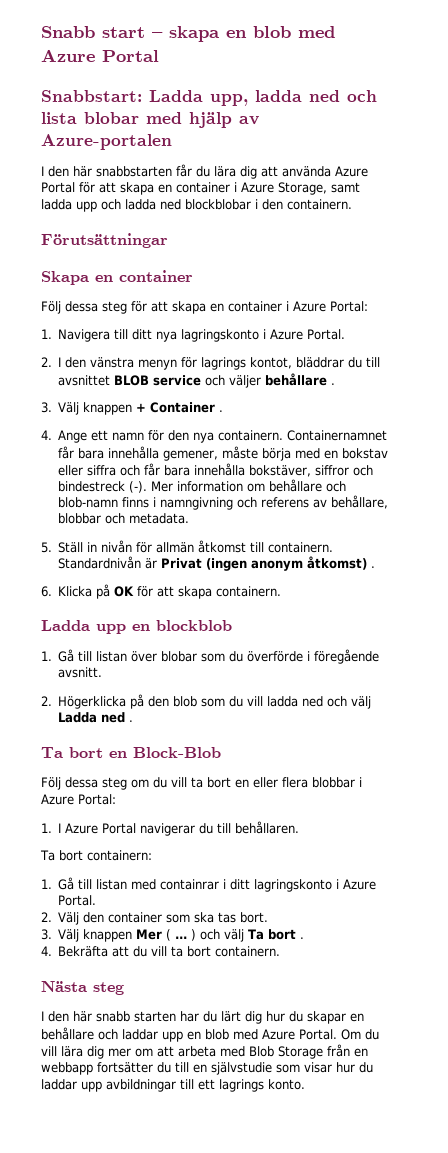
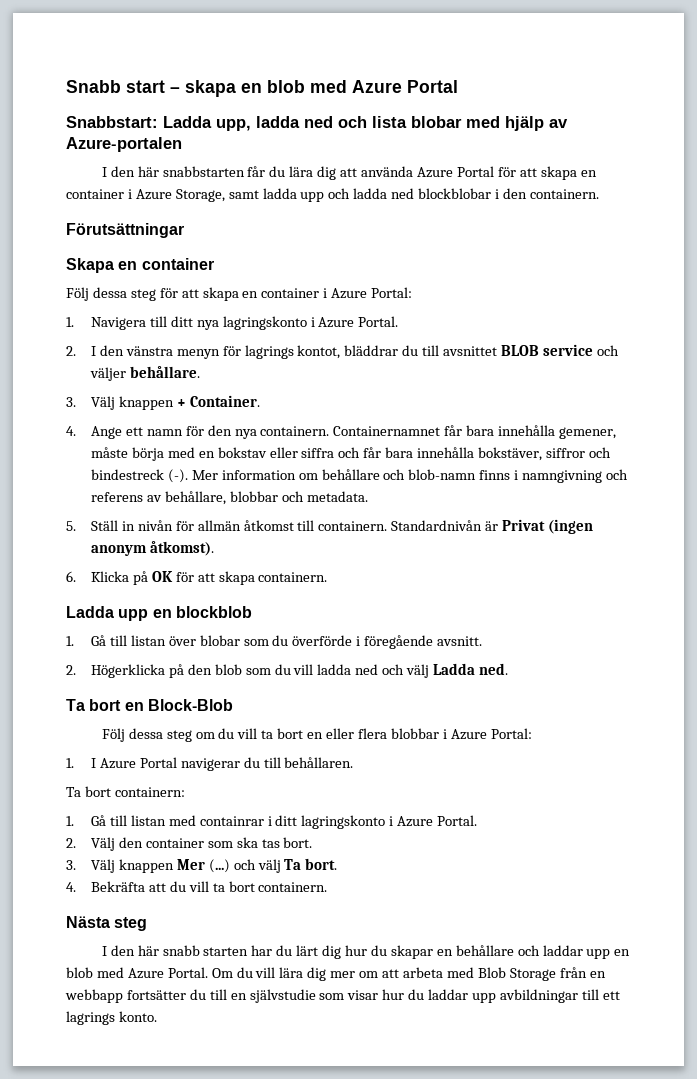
- 2. I den vänstra menyn för lagrings kontot, bläddrar du till avsnittet BLOB service och väljer behållare .
+ 2. I den vänstra menyn för lagrings kontot, bläddrar du till avsnittet BLOB service och väljer behållare.
- 3. Välj knappen + Container .
+ 3. Välj knappen + Container.
- Standardnivån är Privat (ingen anonym åtkomst) .
+ Standardnivån är Privat (ingen anonym åtkomst).
- 2. Högerklicka på den blob som du vill ladda ned och välj Ladda ned .
+ 2. Högerklicka på den blob som du vill ladda ned och välj Ladda ned.
- 3. Välj knappen Mer ( ... ) och välj Ta bort .
+ 3. Välj knappen Mer (...) och välj Ta bort.

